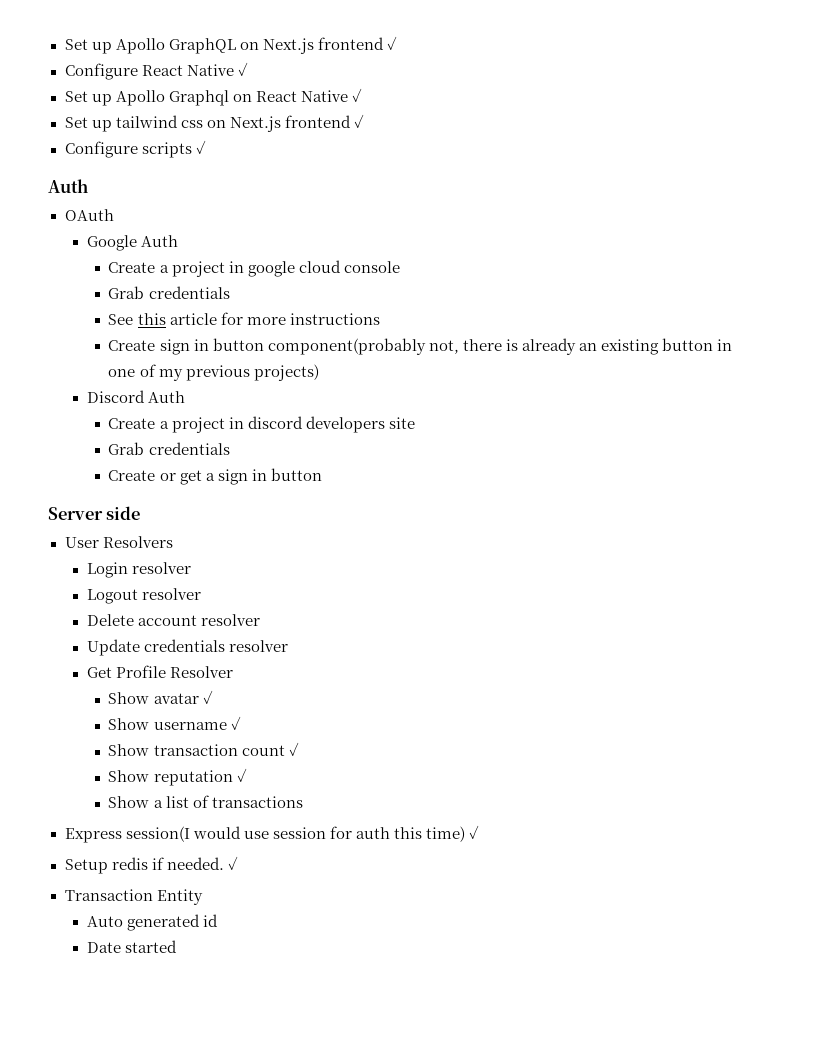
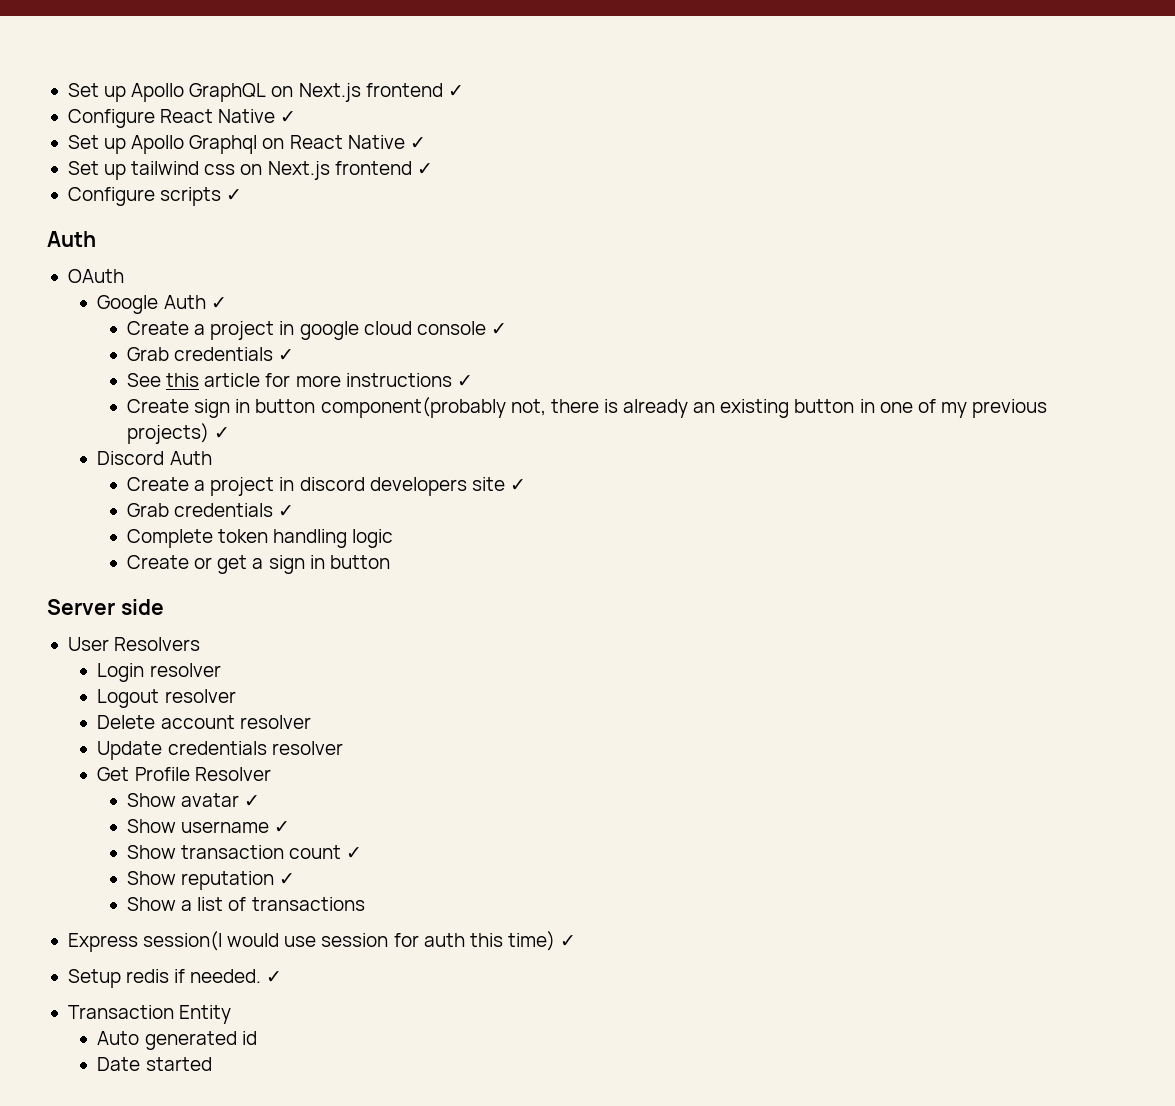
- Google Auth
+ Google Auth ✓
- Create a project in google cloud console
- Grab credentials
+ Create a project in google cloud console ✓
+ Grab credentials ✓
- See this article for more instructions
+ See this article for more instructions ✓
- Create sign in button component(probably not, there is already an existing button in one of my previous projects)
+ Create sign in button component(probably not, there is already an existing button in one of my previous projects) ✓
- Create a project in discord developers site
- Grab credentials
+ Create a project in discord developers site ✓
+ Grab credentials ✓
+ Complete token handling logic

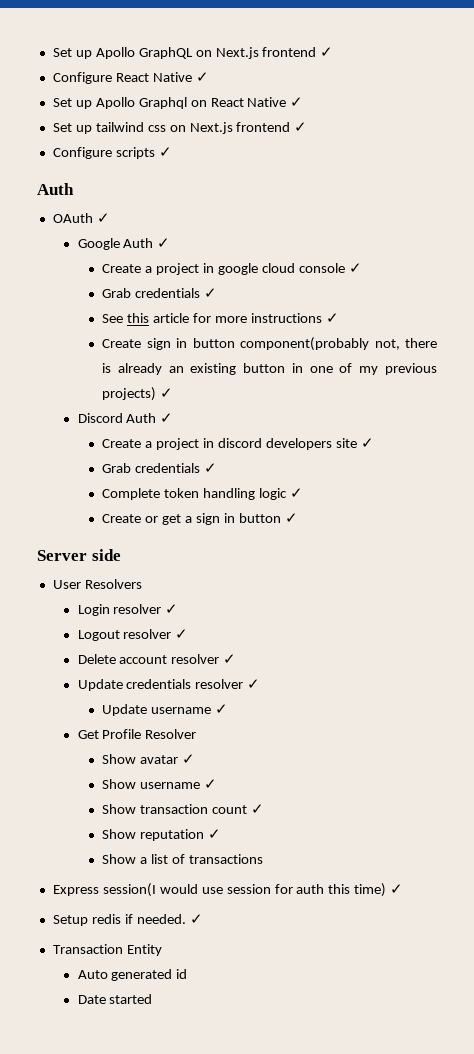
- OAuth
+ OAuth ✓
- Discord Auth
+ Discord Auth ✓
- Complete token handling logic
+ Complete token handling logic ✓
- Create or get a sign in button
+ Create or get a sign in button ✓
- Login resolver
+ Login resolver ✓
- Logout resolver
+ Logout resolver ✓
- Delete account resolver
+ Delete account resolver ✓
- Update credentials resolver
+ Update credentials resolver ✓
+ Update username ✓

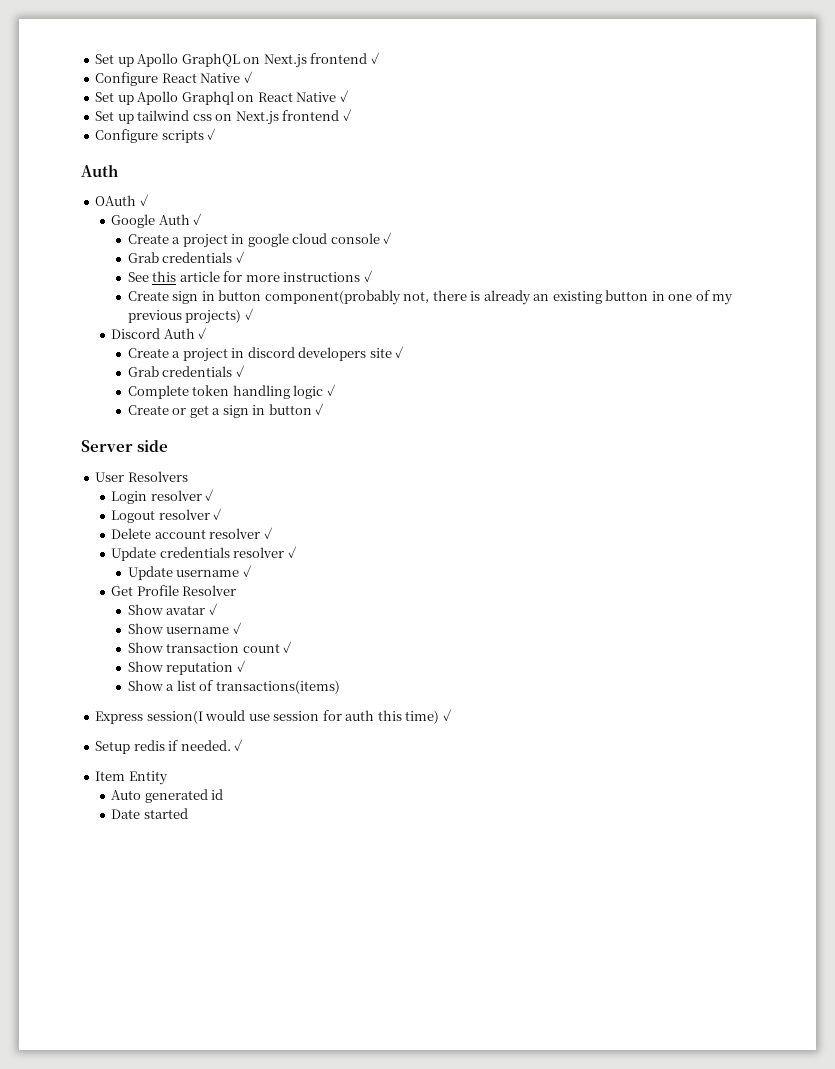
- Show a list of transactions
+ Show a list of transactions(items)
- Transaction Entity
+ Item Entity

